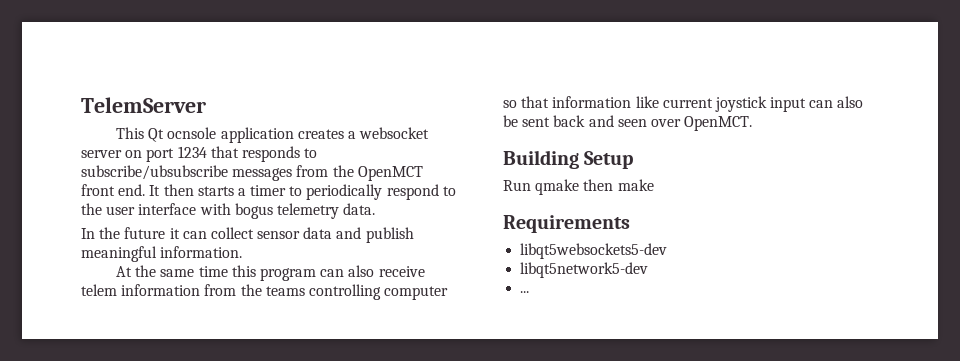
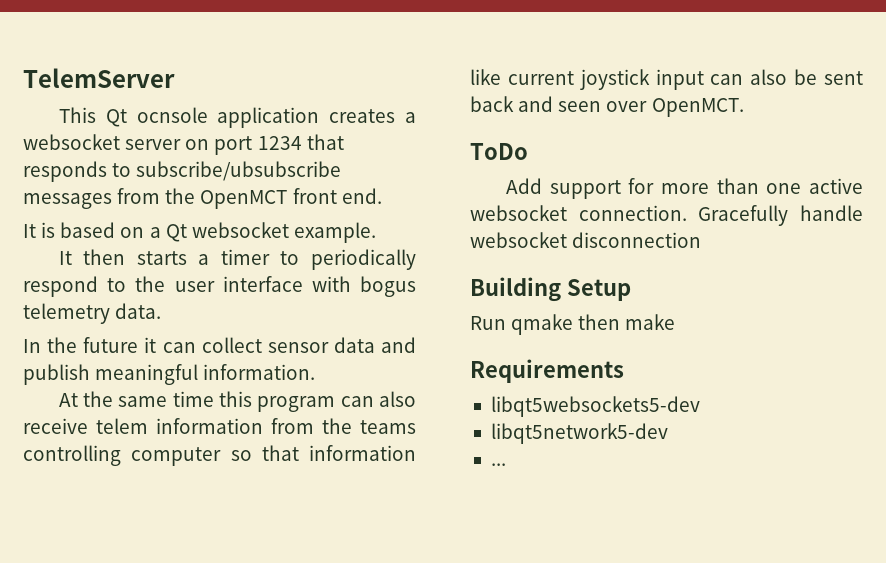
- This Qt ocnsole application creates a websocket server on port 1234 that responds to subscribe/ubsubscribe messages from the OpenMCT front end. It then starts a timer to periodically respond to the user interface with bogus telemetry data.
+ This Qt ocnsole application creates a websocket server on port 1234 that responds to subscribe/ubsubscribe messages from the OpenMCT front end.
+ It is based on a Qt websocket example.
+ It then starts a timer to periodically respond to the user interface with bogus telemetry data.
+ ToDo
+ Add support for more than one active websocket connection. Gracefully handle websocket disconnection

